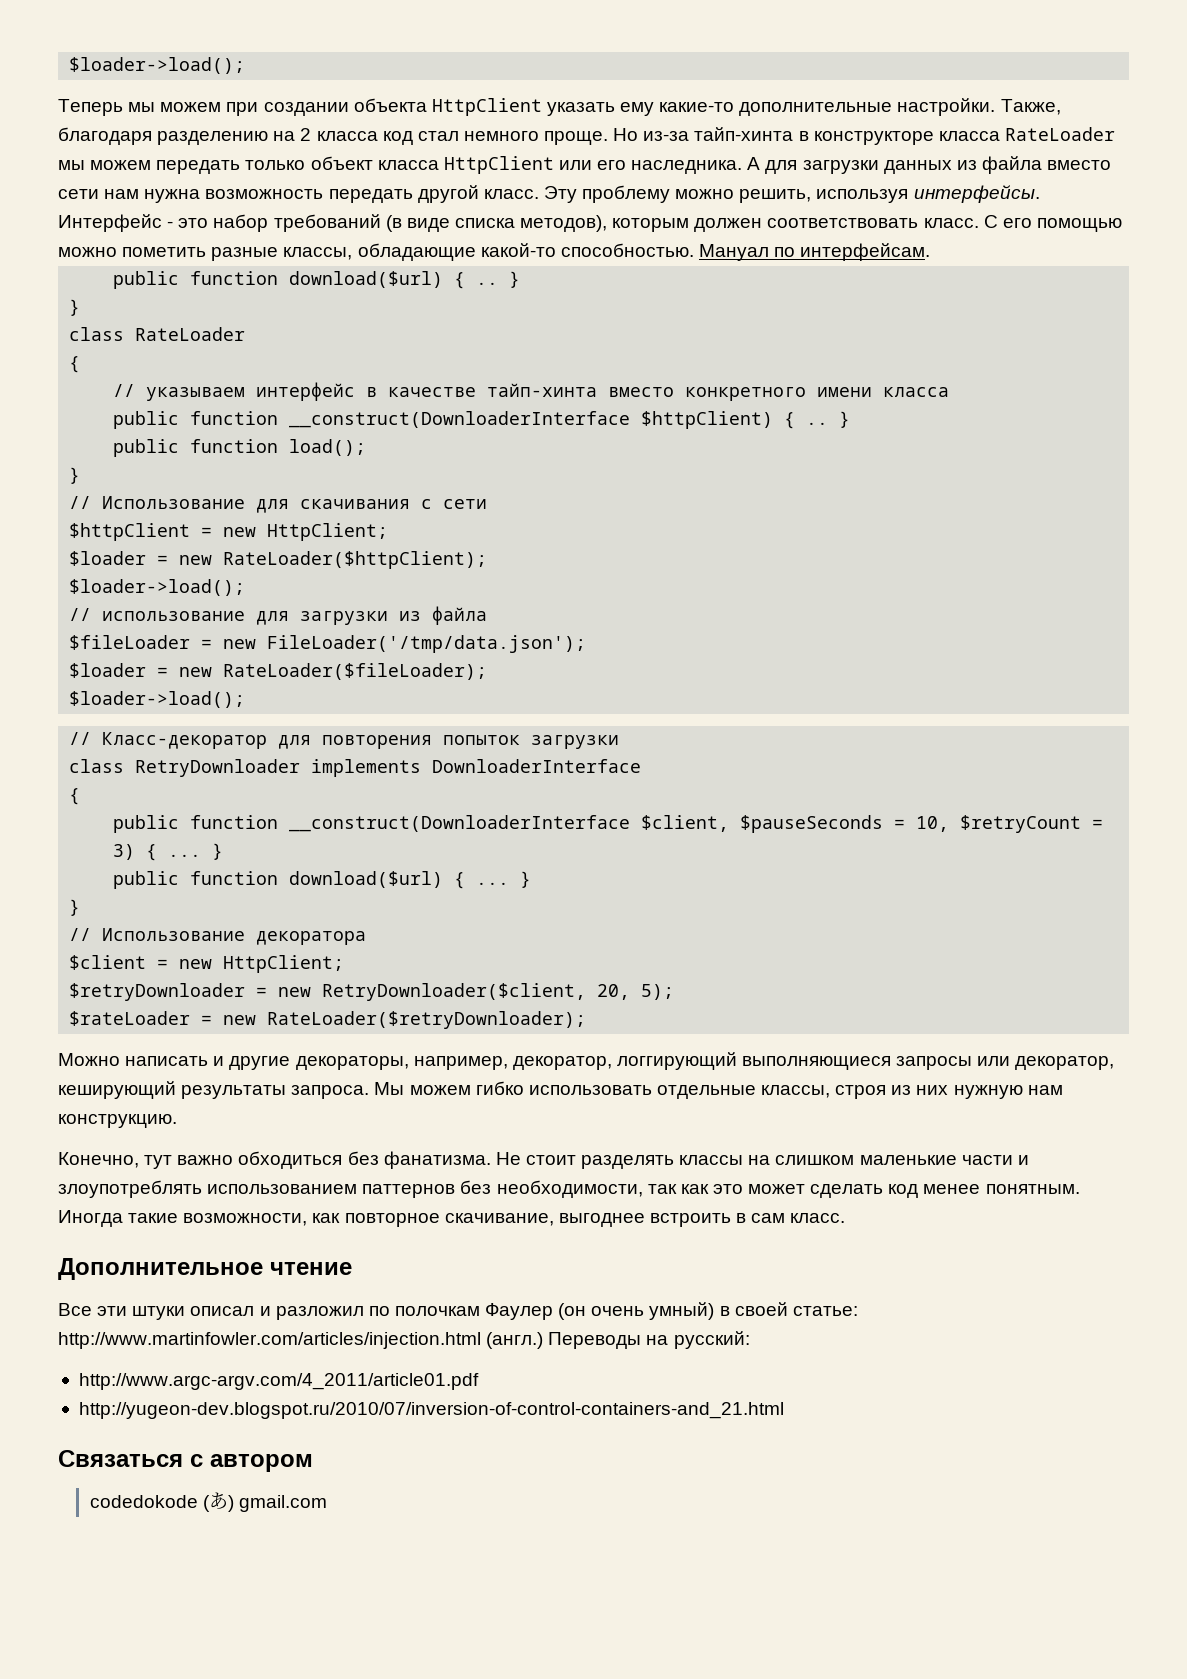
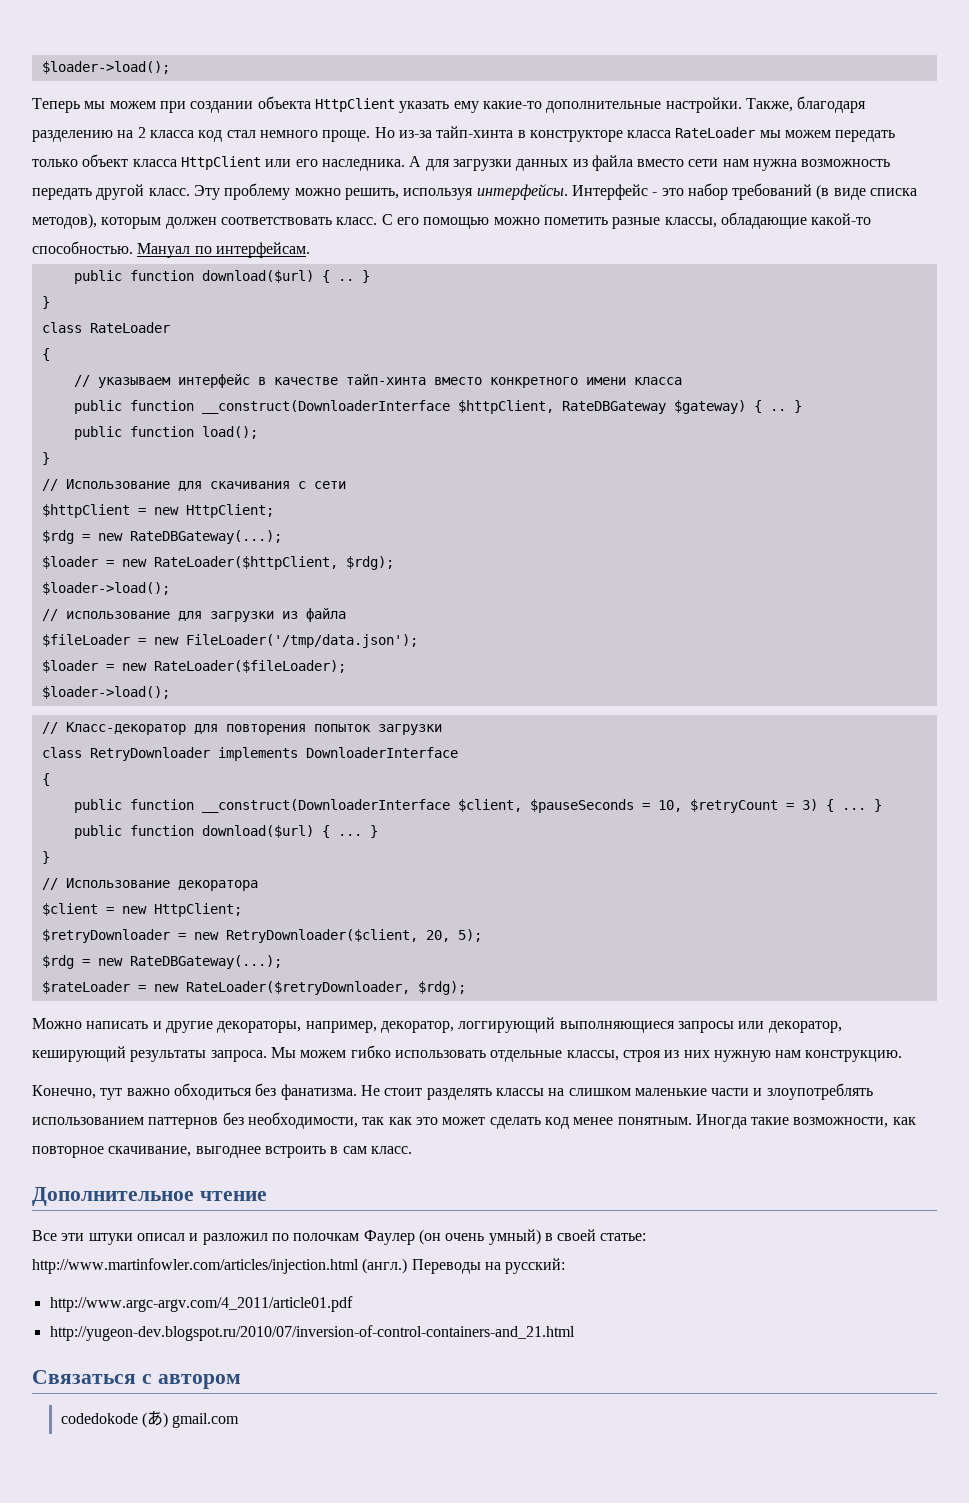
- public function __construct(DownloaderInterface $httpClient) { ..
+ public function __construct(DownloaderInterface $httpClient, RateDBGateway $gateway) { ..
  $httpClient = new HttpClient;
- $loader = new RateLoader($httpClient);
+ $rdg = new RateDBGateway(...);
+ $loader = new RateLoader($httpClient, $rdg);
  $retryDownloader = new RetryDownloader($client, 20, 5);
+ $rdg = new RateDBGateway(...);
- $rateLoader = new RateLoader($retryDownloader);
+ $rateLoader = new RateLoader($retryDownloader, $rdg);

